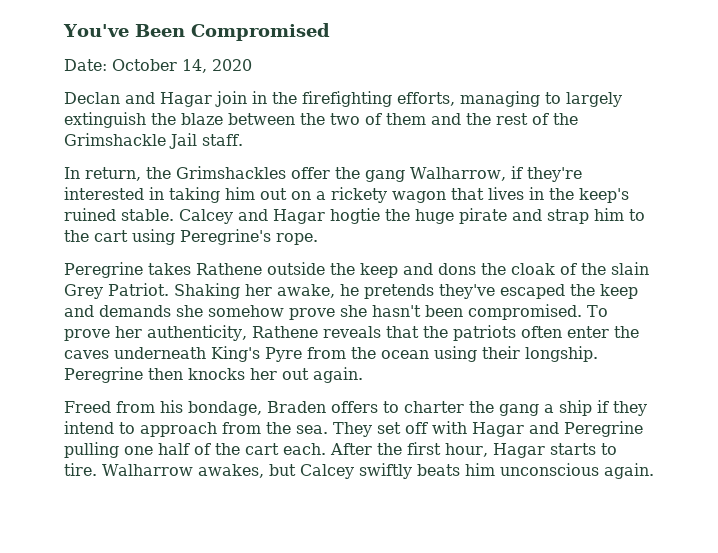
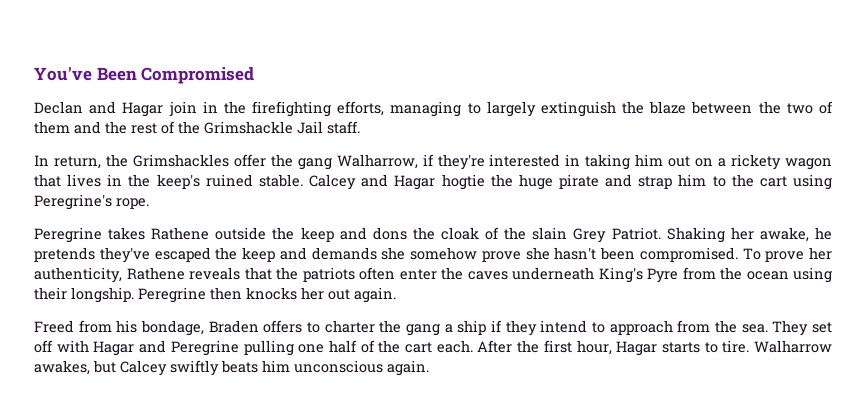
- Date: October 14, 2020

